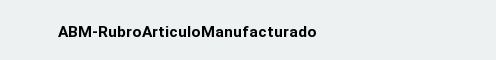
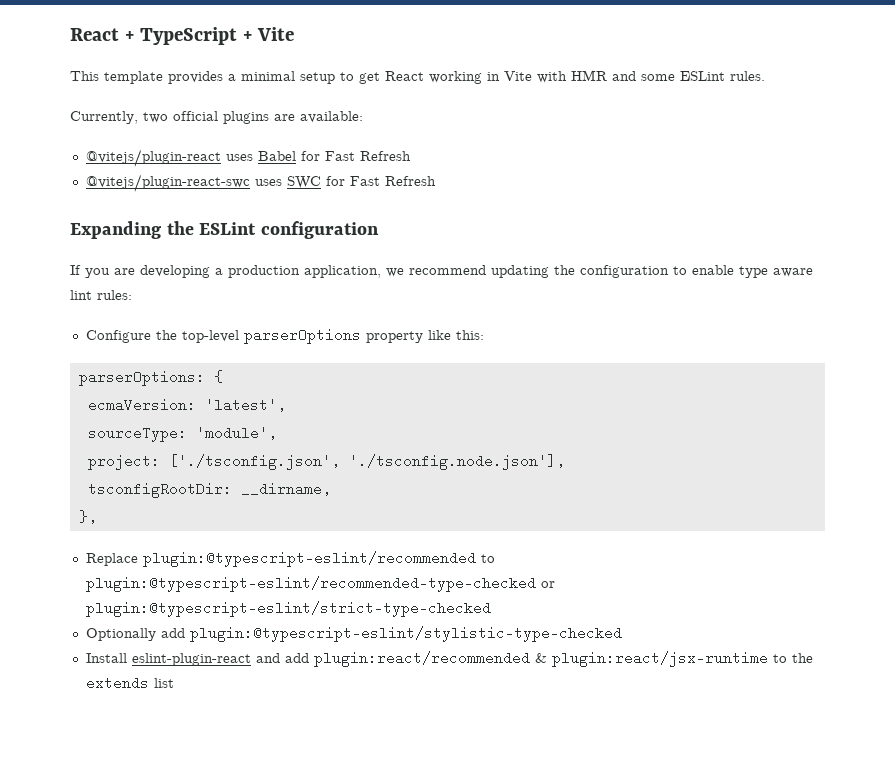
- ABM-RubroArticuloManufacturado
+ React + TypeScript + Vite
+ This template provides a minimal setup to get React working in Vite with HMR and some ESLint rules.
+ Currently, two official plugins are available:
+ @vitejs/plugin-react uses Babel for Fast Refresh
+ @vitejs/plugin-react-swc uses SWC for Fast Refresh
+ Expanding the ESLint configuration
+ If you are developing a production application, we recommend updating the configuration to enable type aware lint rules:
+ Configure the top-level parserOptions property like this:
+ parserOptions: {
+ ecmaVersion: 'latest',
+ sourceType: 'module',
+ project: ['./tsconfig.json', './tsconfig.node.json'],
+ tsconfigRootDir: __dirname,
+ },
+ Replace plugin:@typescript-eslint/recommended to plugin:@typescript-eslint/recommended-type-checked or plugin:@typescript-eslint/strict-type-checked
+ Optionally add plugin:@typescript-eslint/stylistic-type-checked
+ Install eslint-plugin-react and add plugin:react/recommended & plugin:react/jsx-runtime to the extends list

